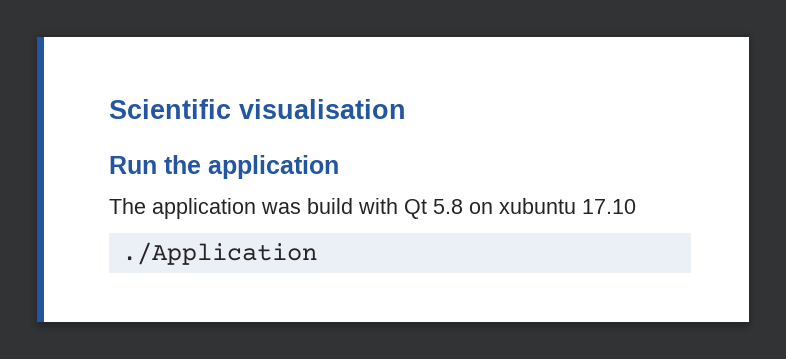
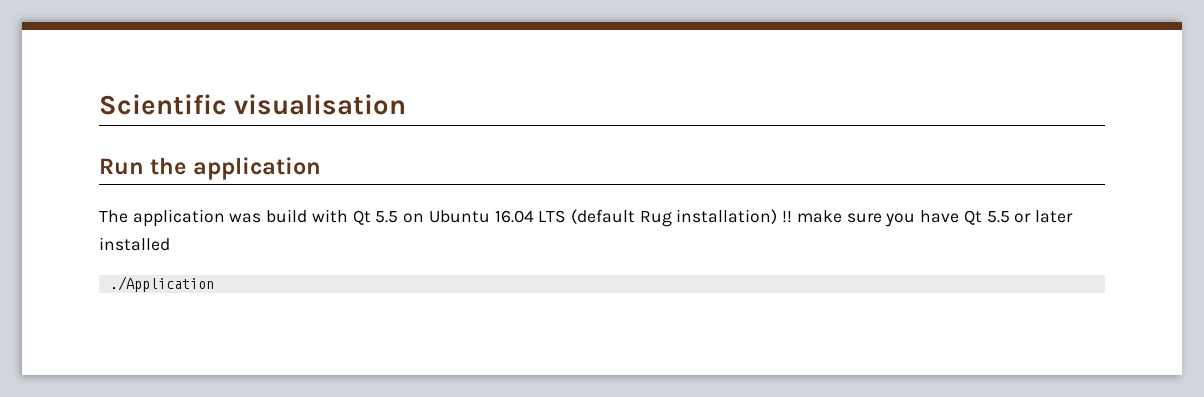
- The application was build with Qt 5.8 on xubuntu 17.10
+ The application was build with Qt 5.5 on Ubuntu 16.04 LTS (default Rug installation) !! make sure you have Qt 5.5 or later installed

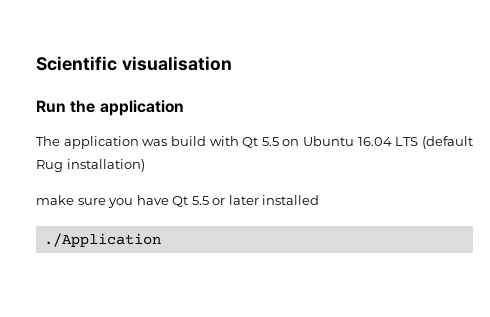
- The application was build with Qt 5.5 on Ubuntu 16.04 LTS (default Rug installation) !! make sure you have Qt 5.5 or later installed
+ The application was build with Qt 5.5 on Ubuntu 16.04 LTS (default Rug installation)
+ make sure you have Qt 5.5 or later installed

